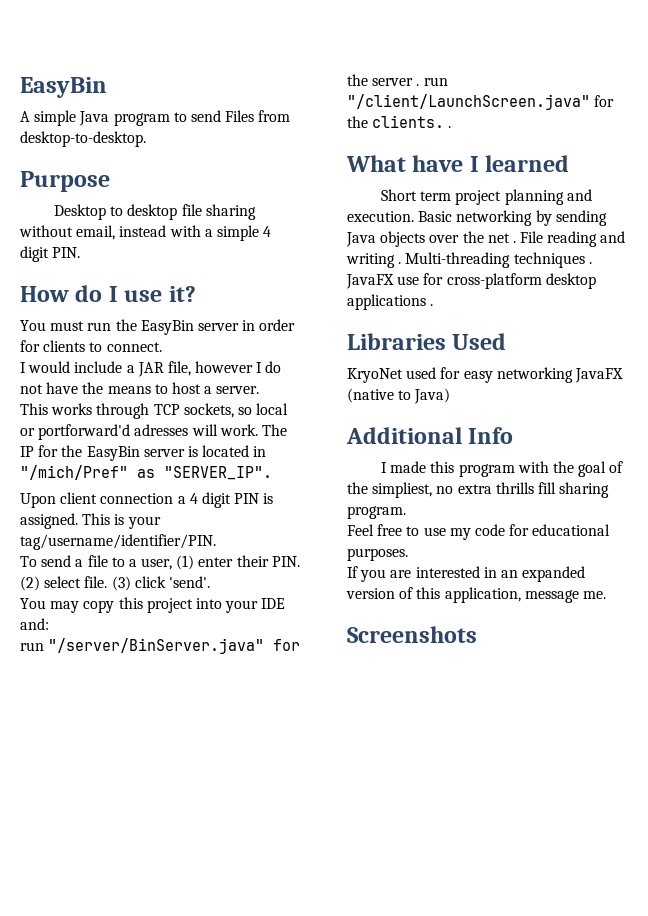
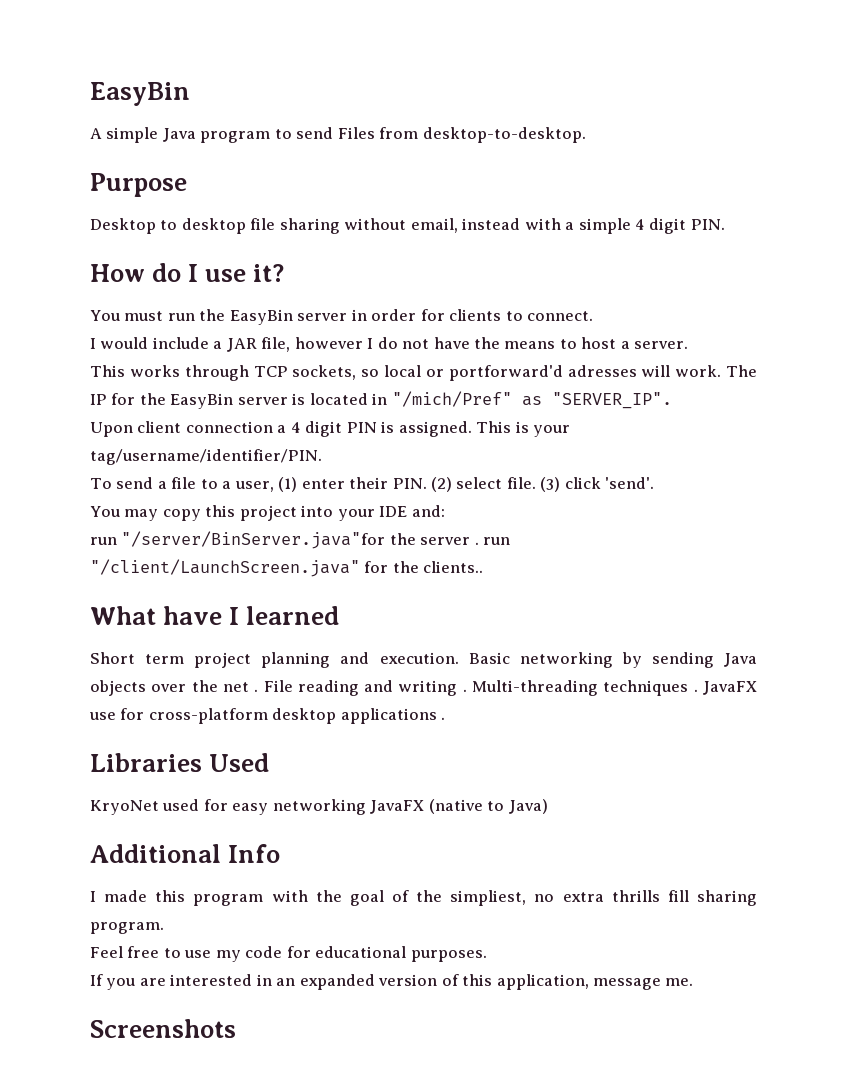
- run "/server/BinServer.java" for the server . run "/client/LaunchScreen.java" for the clients. .
+ run "/server/BinServer.java"for the server . run "/client/LaunchScreen.java" for the clients..

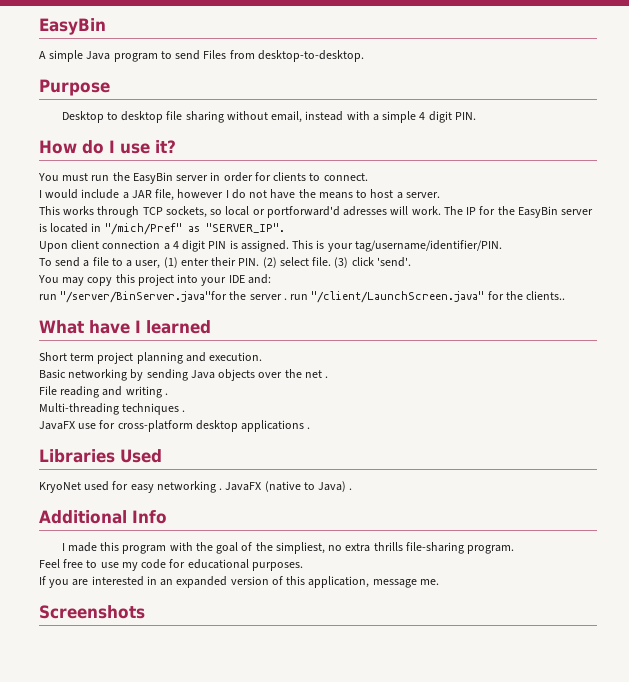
- Short term project planning and execution. Basic networking by sending Java objects over the net . File reading and writing . Multi-threading techniques . JavaFX use for cross-platform desktop applications .
+ Short term project planning and execution.
+ Basic networking by sending Java objects over the net .
+ File reading and writing .
+ Multi-threading techniques .
+ JavaFX use for cross-platform desktop applications .
- KryoNet used for easy networking JavaFX (native to Java)
+ KryoNet used for easy networking . JavaFX (native to Java) .
- I made this program with the goal of the simpliest, no extra thrills fill sharing program.
+ I made this program with the goal of the simpliest, no extra thrills file-sharing program.

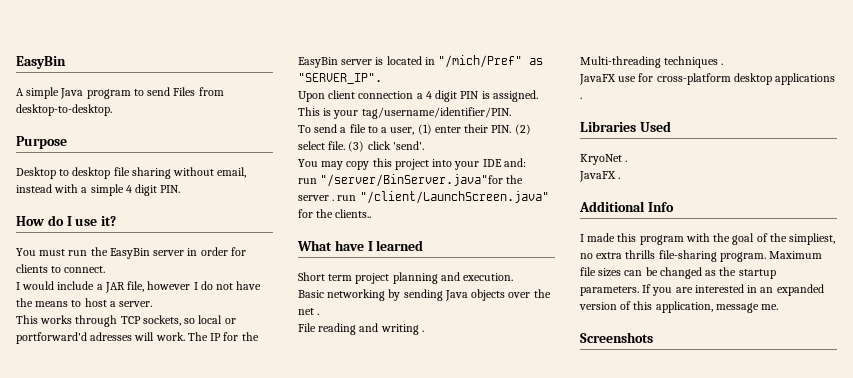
- KryoNet used for easy networking . JavaFX (native to Java) .
+ KryoNet .
+ JavaFX .
- I made this program with the goal of the simpliest, no extra thrills file-sharing program.
- Feel free to use my code for educational purposes.
- If you are interested in an expanded version of this application, message me.
+ I made this program with the goal of the simpliest, no extra thrills file-sharing program. Maximum file sizes can be changed as the startup parameters. If you are interested in an expanded version of this application, message me.

